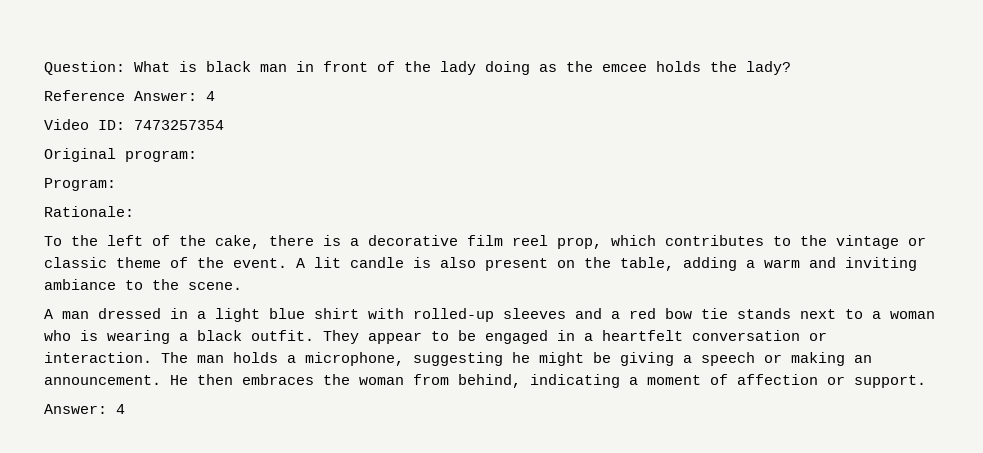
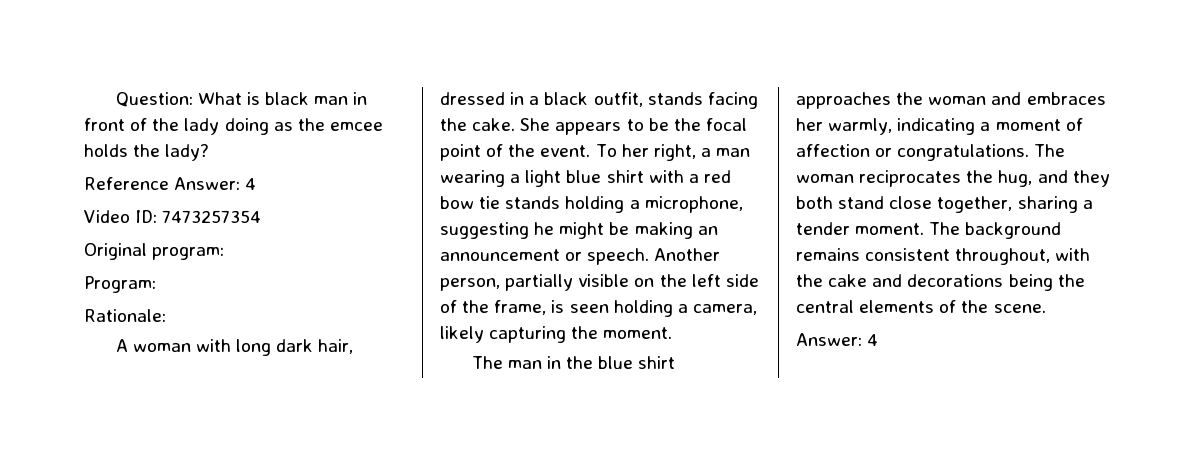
- To the left of the cake, there is a decorative film reel prop, which contributes to the vintage or classic theme of the event. A lit candle is also present on the table, adding a warm and inviting ambiance to the scene.
- A man dressed in a light blue shirt with rolled-up sleeves and a red bow tie stands next to a woman who is wearing a black outfit. They appear to be engaged in a heartfelt conversation or interaction. The man holds a microphone, suggesting he might be giving a speech or making an announcement. He then embraces the woman from behind, indicating a moment of affection or support.
+ A woman with long dark hair, dressed in a black outfit, stands facing the cake. She appears to be the focal point of the event. To her right, a man wearing a light blue shirt with a red bow tie stands holding a microphone, suggesting he might be making an announcement or speech. Another person, partially visible on the left side of the frame, is seen holding a camera, likely capturing the moment.
+ The man in the blue shirt approaches the woman and embraces her warmly, indicating a moment of affection or congratulations. The woman reciprocates the hug, and they both stand close together, sharing a tender moment. The background remains consistent throughout, with the cake and decorations being the central elements of the scene.

